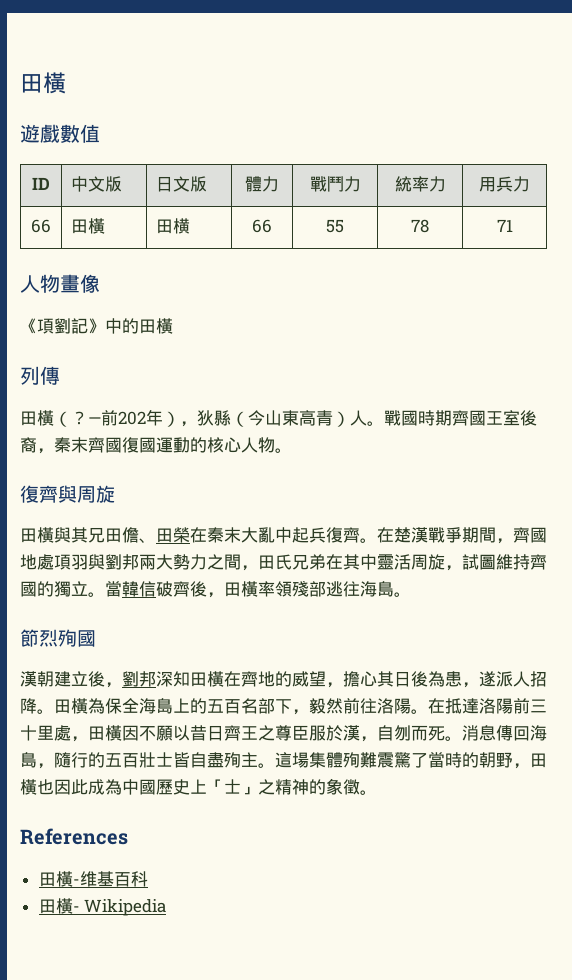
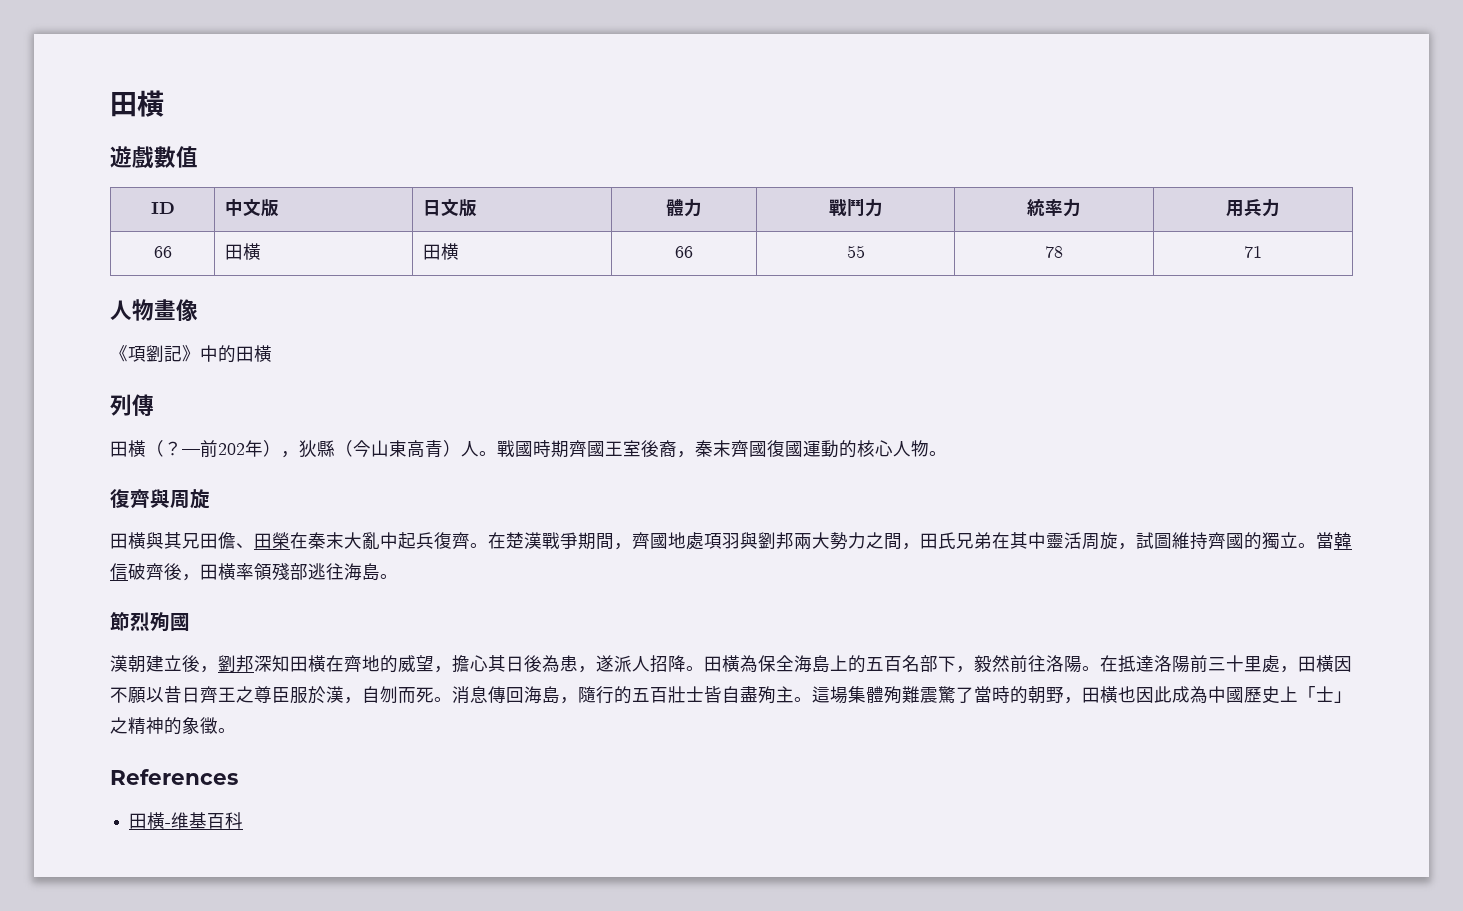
- 田橫- Wikipedia

